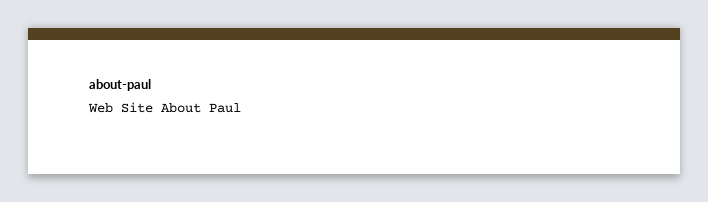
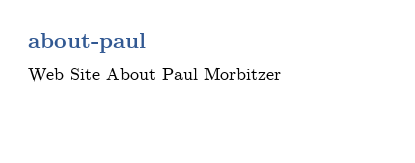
- Web Site About Paul
+ Web Site About Paul Morbitzer

